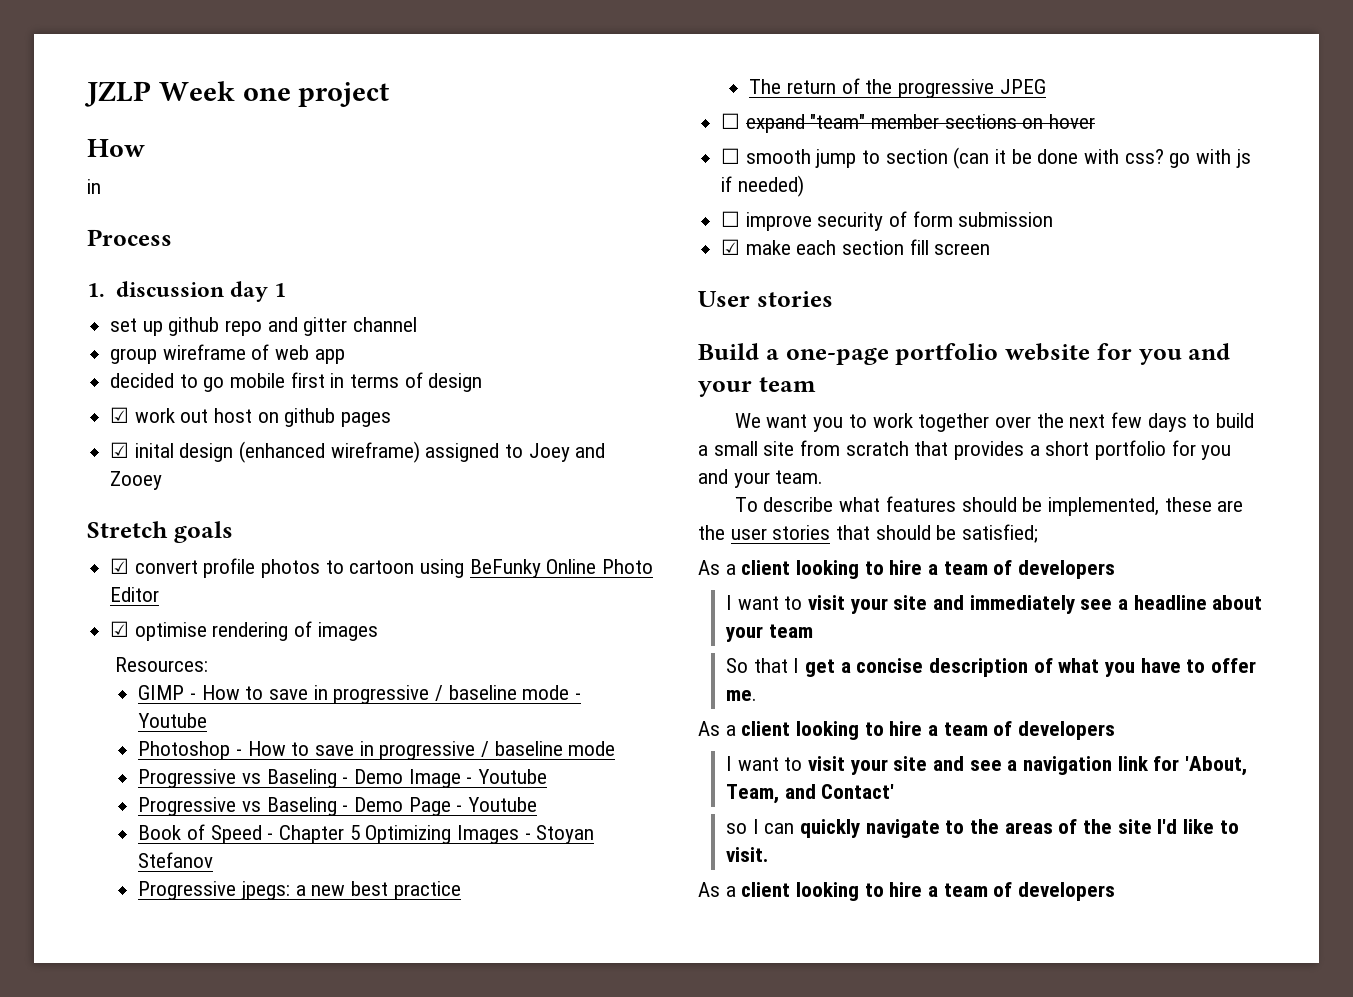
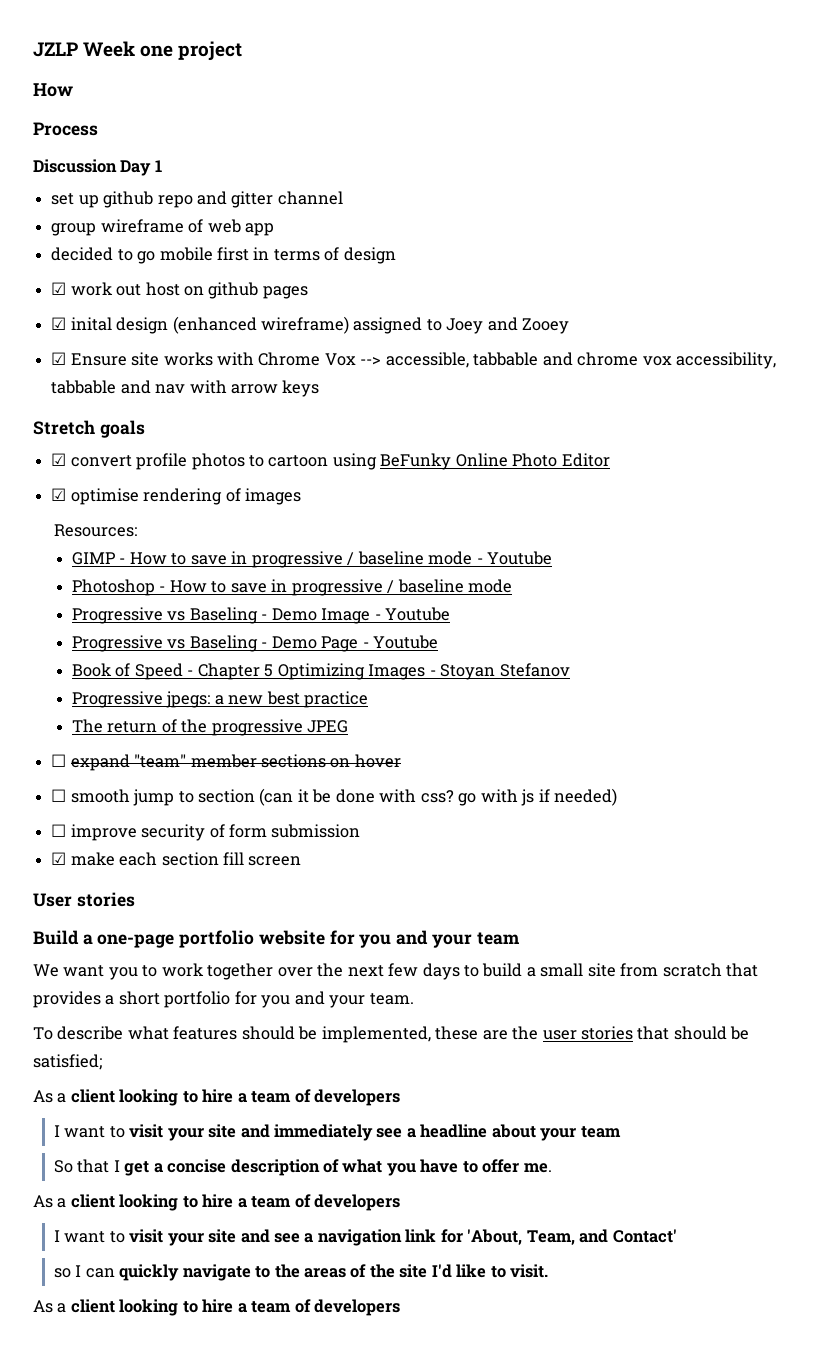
  JZLP Week one project
  How
- in
- 1. discussion day 1
+ Discussion Day 1
+ ☑ Ensure site works with Chrome Vox --> accessible, tabbable and chrome vox accessibility, tabbable and nav with arrow keys

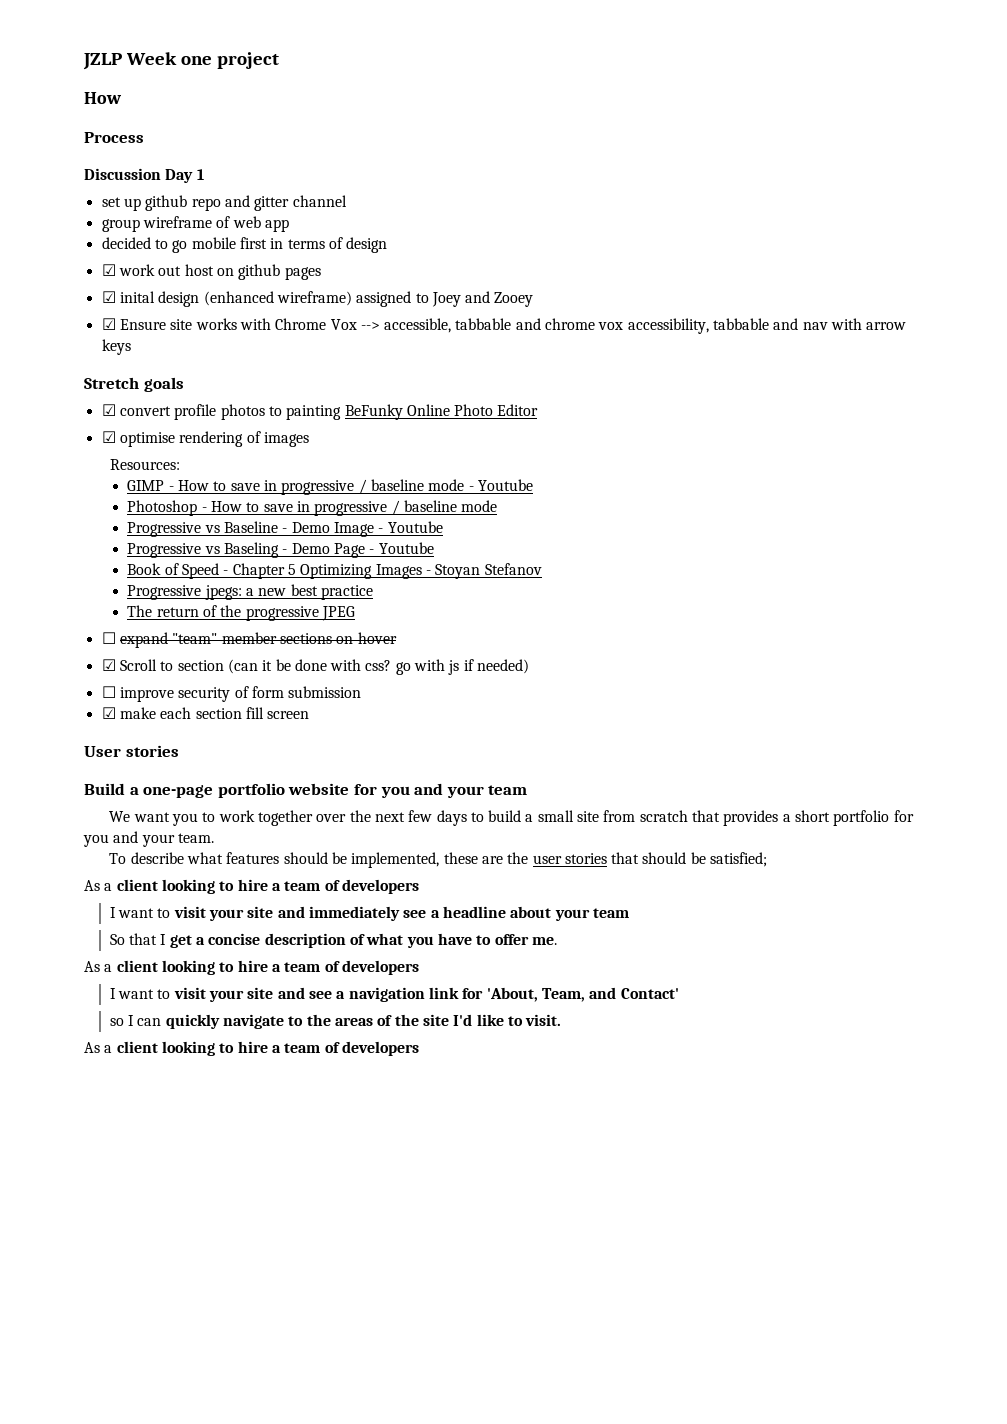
- ☑ convert profile photos to cartoon using BeFunky Online Photo Editor
+ ☑ convert profile photos to painting BeFunky Online Photo Editor
- Progressive vs Baseling - Demo Image - Youtube
+ Progressive vs Baseline - Demo Image - Youtube
- ☐ smooth jump to section (can it be done with css? go with js if needed)
+ ☑ Scroll to section (can it be done with css? go with js if needed)

